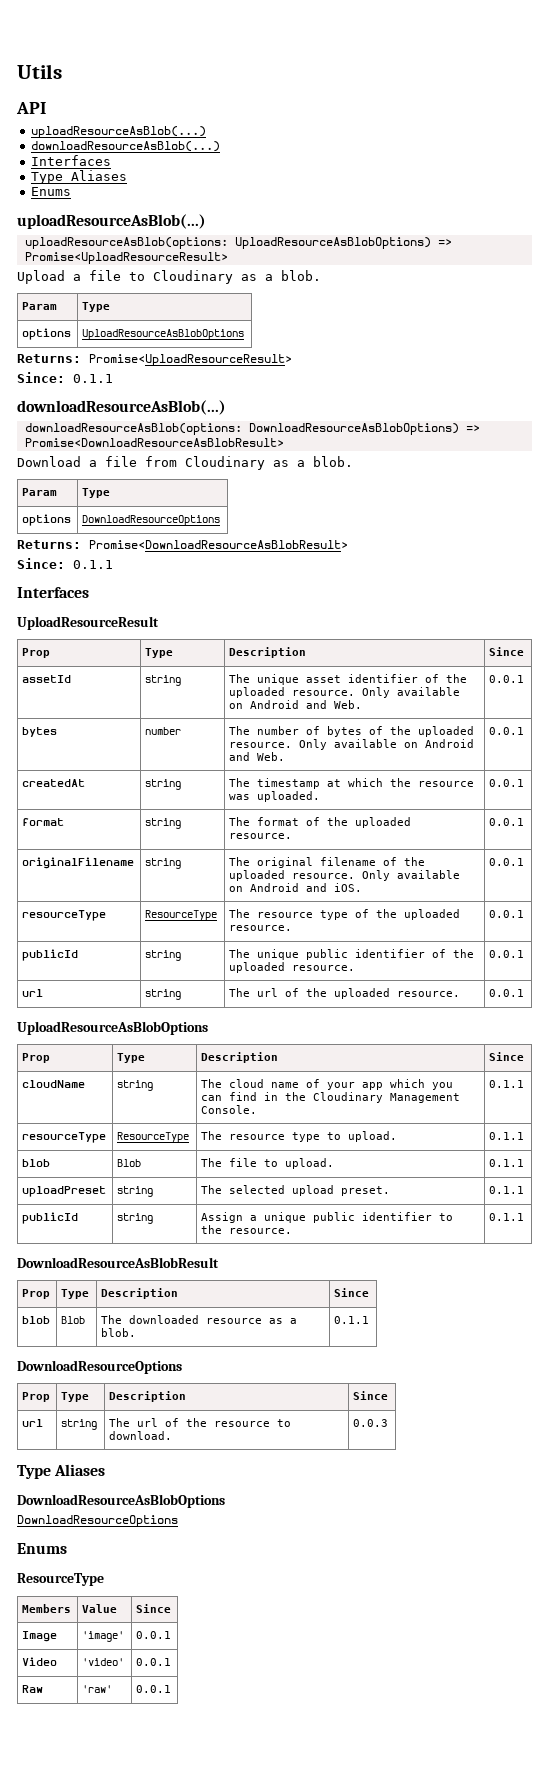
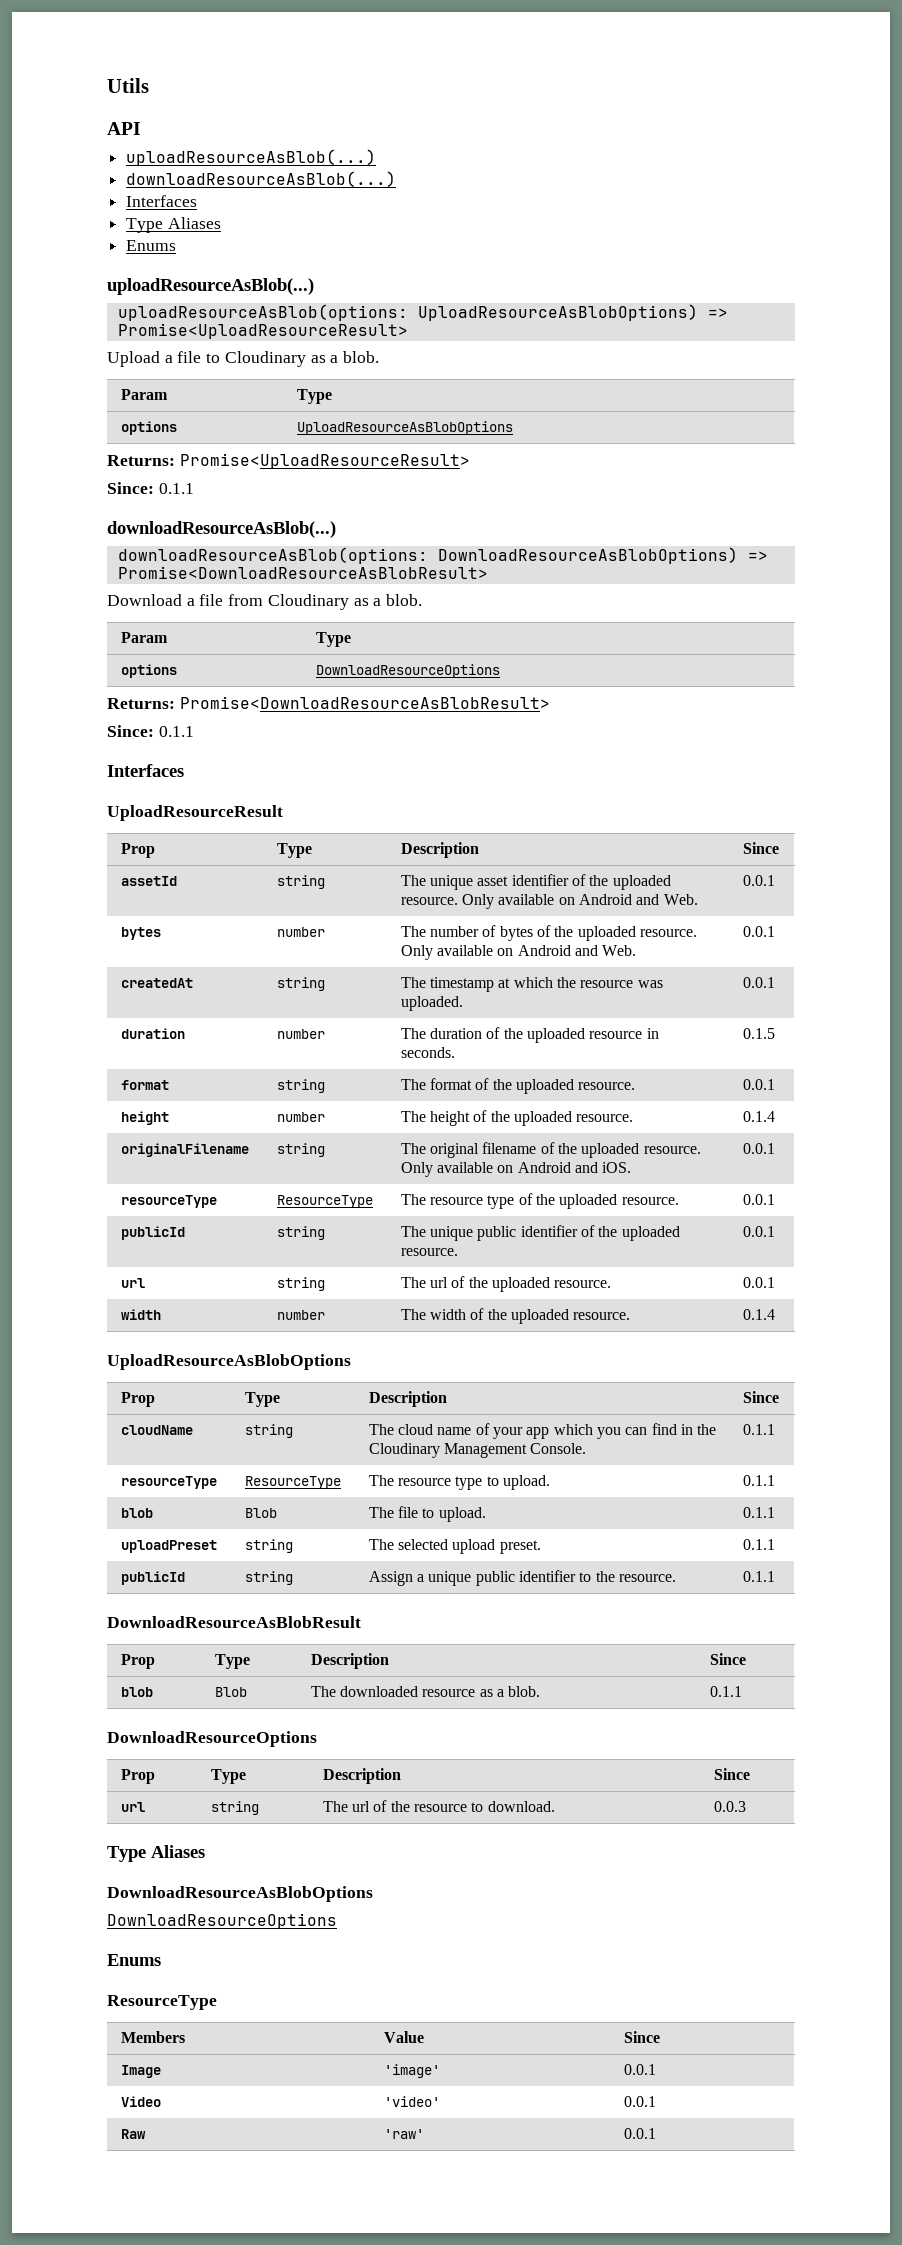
+ duration | number | The duration of the uploaded resource in seconds. | 0.1.5
+ height | number | The height of the uploaded resource. | 0.1.4
+ width | number | The width of the uploaded resource. | 0.1.4

